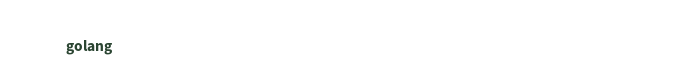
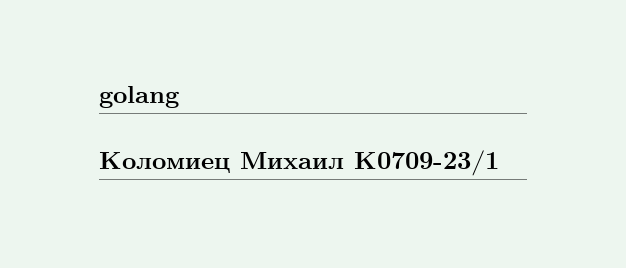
+ Коломиец Михаил К0709-23/1

